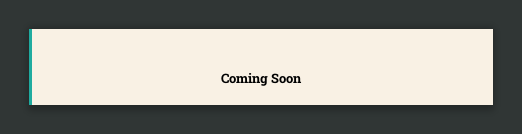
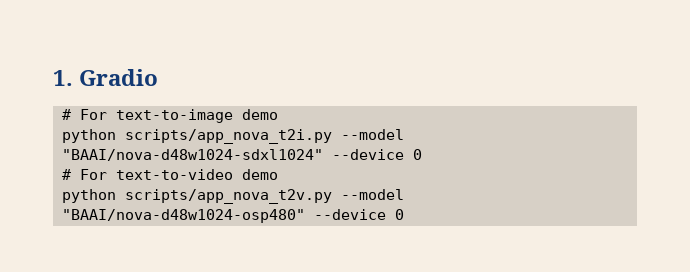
- Coming Soon
+ 1. Gradio
+ # For text-to-image demo
+ python scripts/app_nova_t2i.py --model "BAAI/nova-d48w1024-sdxl1024" --device 0
+ # For text-to-video demo
+ python scripts/app_nova_t2v.py --model "BAAI/nova-d48w1024-osp480" --device 0

